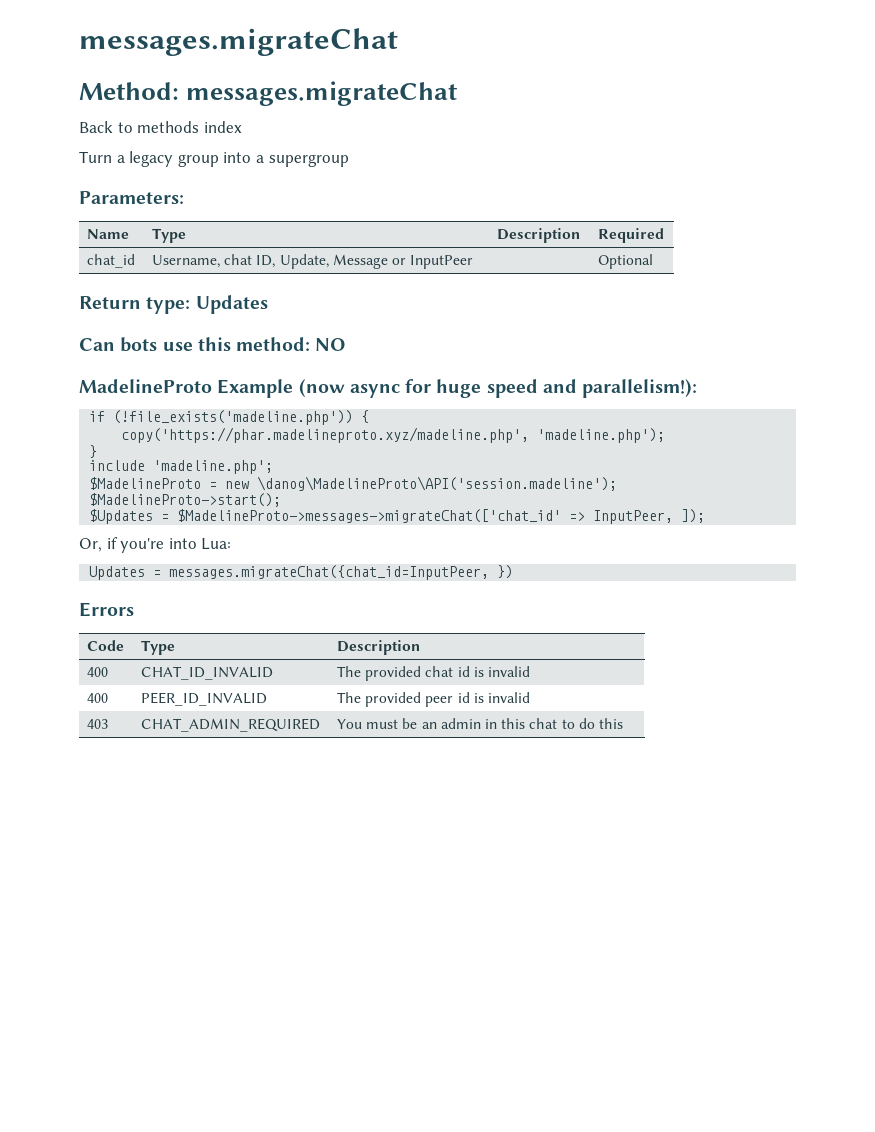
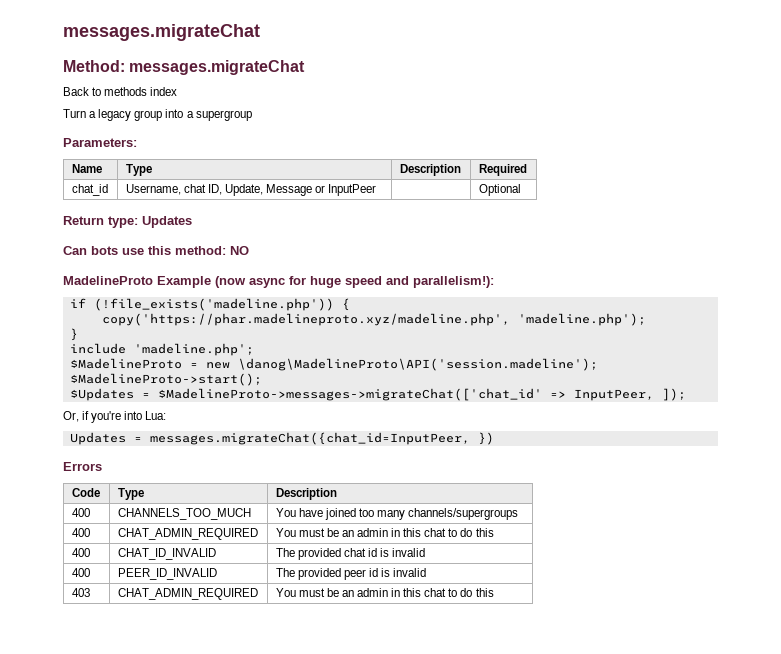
+ 400 | CHANNELS_TOO_MUCH | You have joined too many channels/supergroups
+ 400 | CHAT_ADMIN_REQUIRED | You must be an admin in this chat to do this

